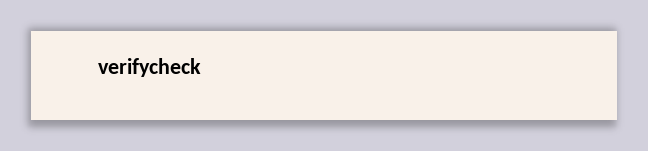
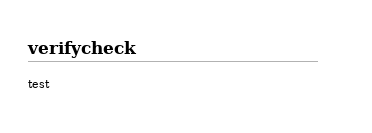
+ test

